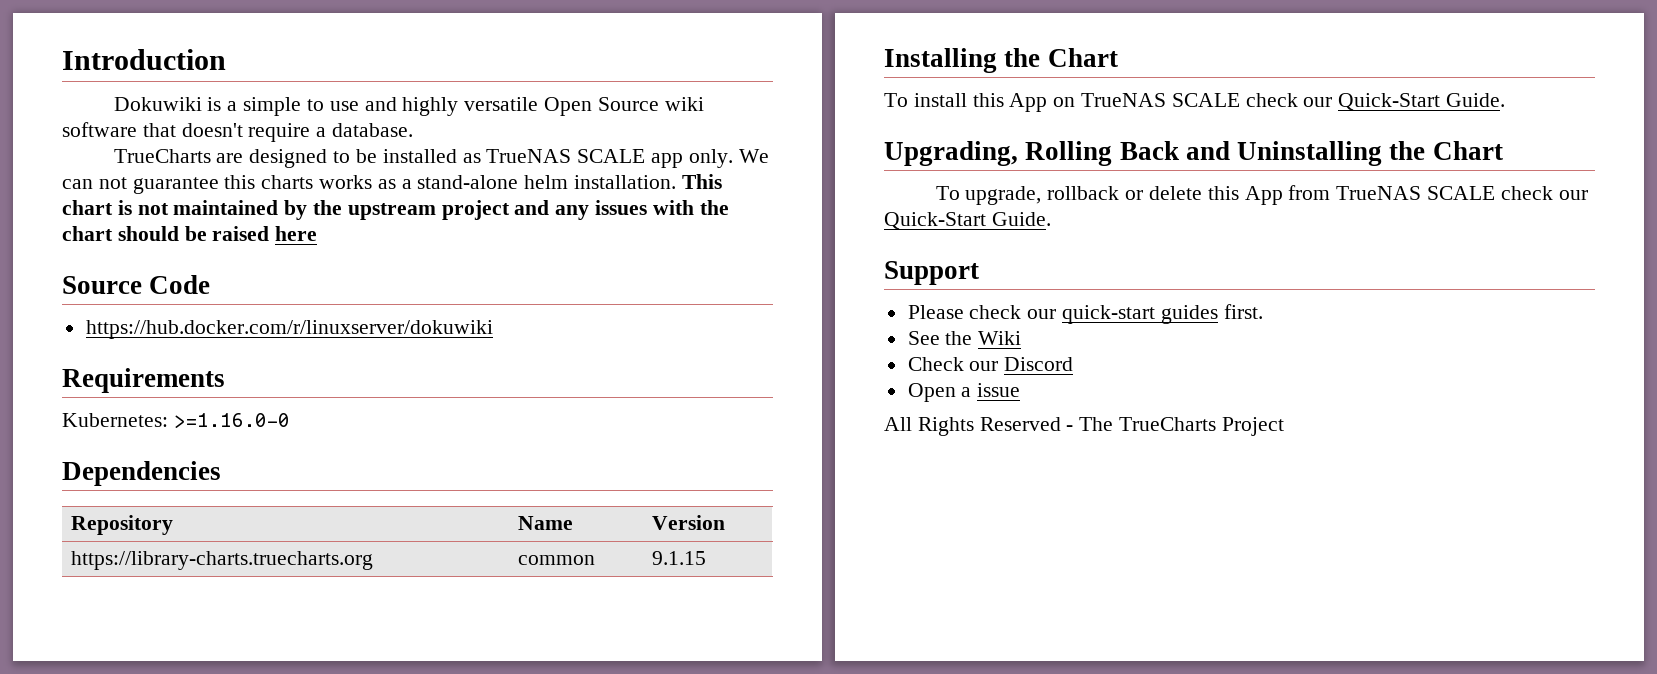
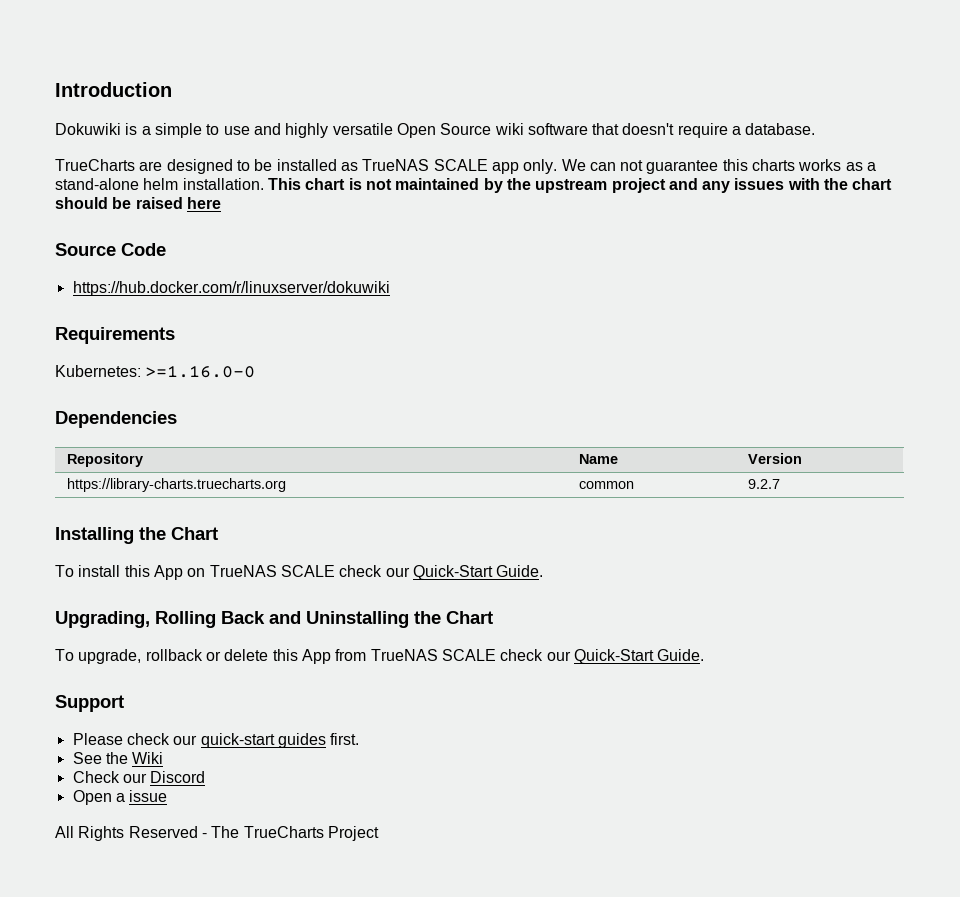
- https://library-charts.truecharts.org | common | 9.1.15
+ https://library-charts.truecharts.org | common | 9.2.7

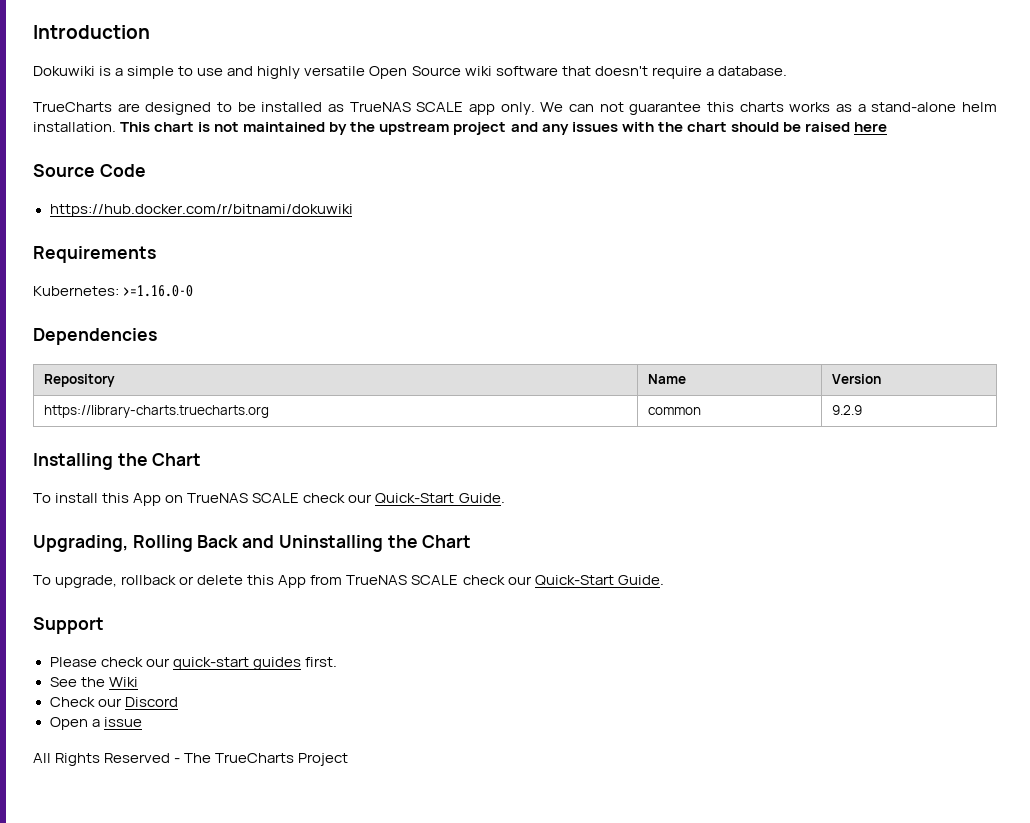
- https://hub.docker.com/r/linuxserver/dokuwiki
+ https://hub.docker.com/r/bitnami/dokuwiki
- https://library-charts.truecharts.org | common | 9.2.7
+ https://library-charts.truecharts.org | common | 9.2.9

